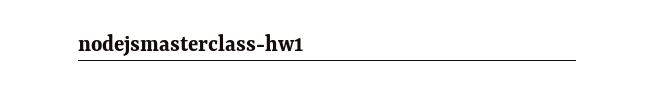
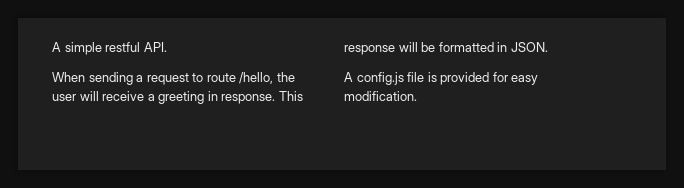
- nodejsmasterclass-hw1
+ A simple restful API.
+ When sending a request to route /hello, the user will receive a greeting in response. This response will be formatted in JSON.
+ A config.js file is provided for easy modification.

